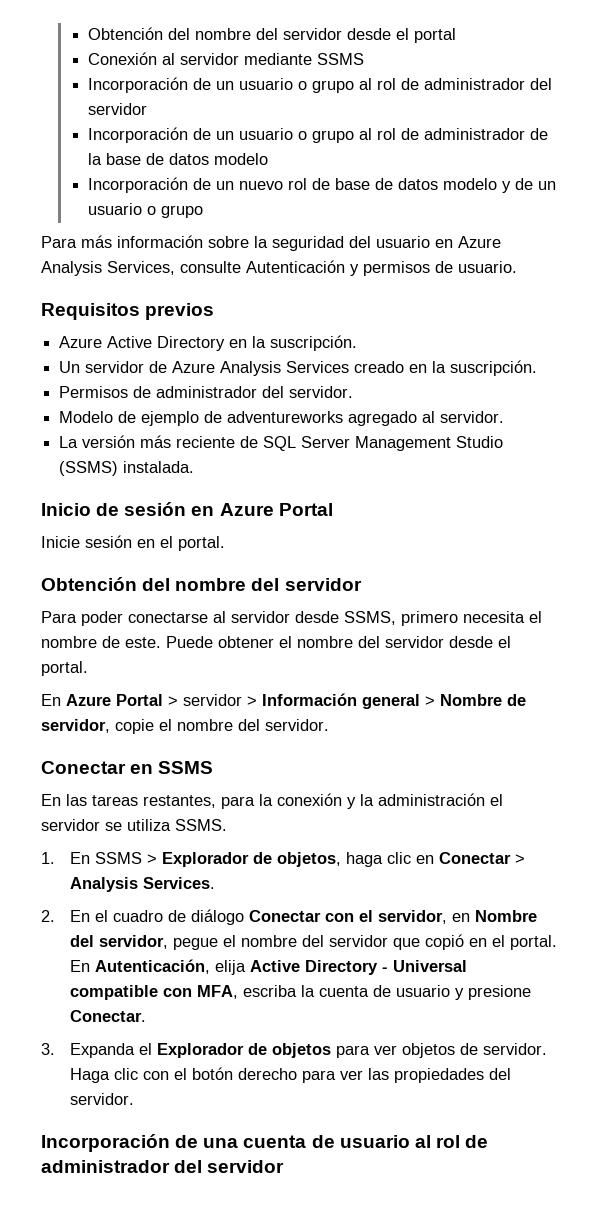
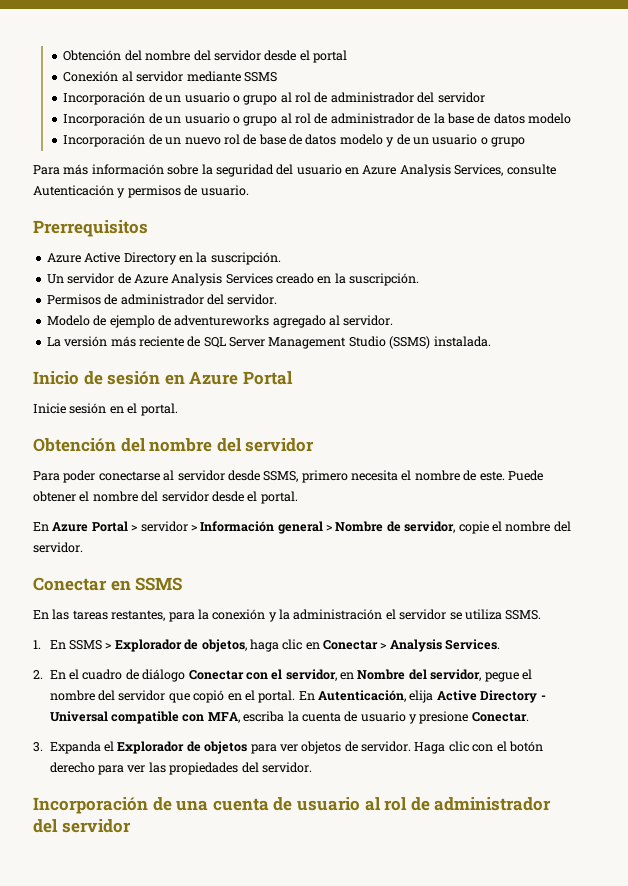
- Requisitos previos
+ Prerrequisitos

